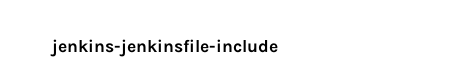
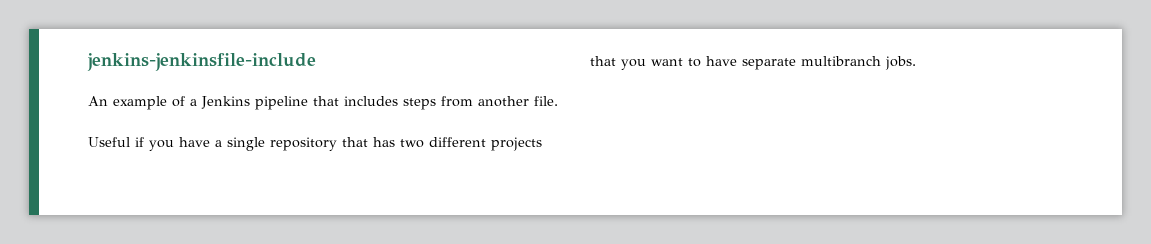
+ An example of a Jenkins pipeline that includes steps from another file.
+ Useful if you have a single repository that has two different projects that you want to have separate multibranch jobs.

